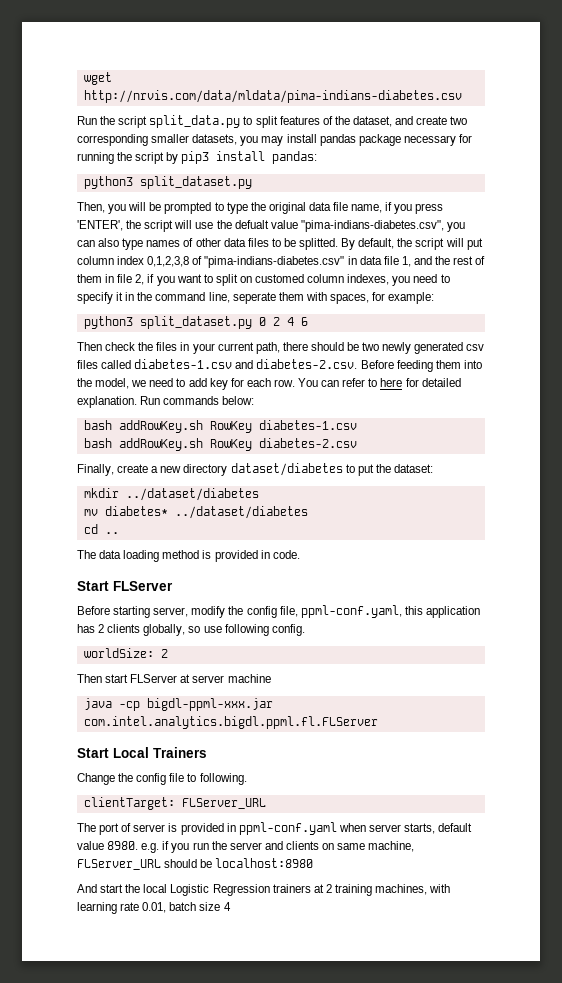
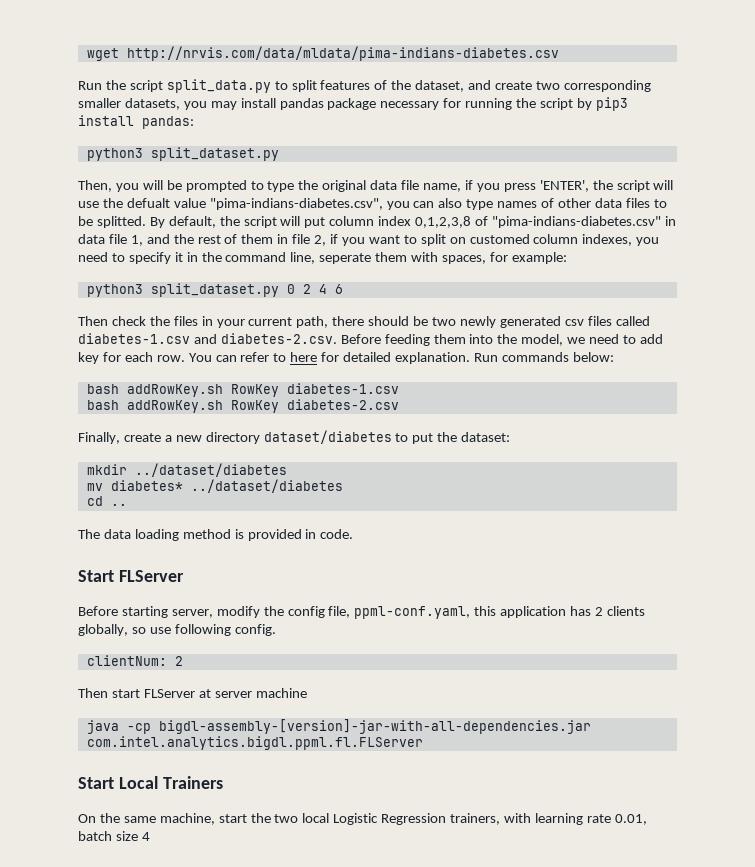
- worldSize: 2
+ clientNum: 2
- java -cp bigdl-ppml-xxx.jar com.intel.analytics.bigdl.ppml.fl.FLServer
+ java -cp bigdl-assembly-[version]-jar-with-all-dependencies.jar com.intel.analytics.bigdl.ppml.fl.FLServer
- Change the config file to following.
- clientTarget: FLServer_URL
- The port of server is provided in ppml-conf.yaml when server starts, default value 8980. e.g. if you run the server and clients on same machine, FLServer_URL should be localhost:8980
- And start the local Logistic Regression trainers at 2 training machines, with learning rate 0.01, batch size 4
+ On the same machine, start the two local Logistic Regression trainers, with learning rate 0.01, batch size 4

